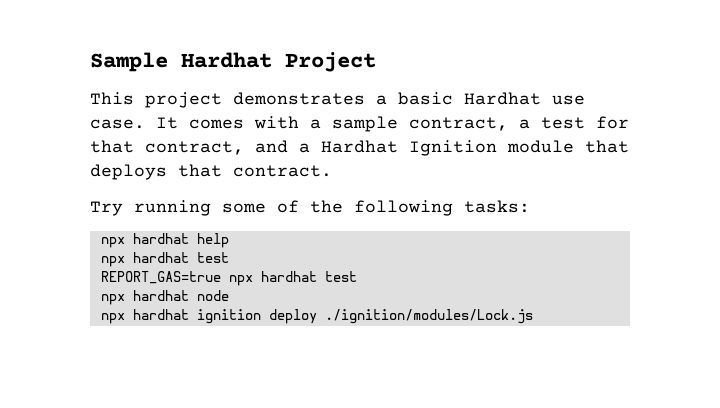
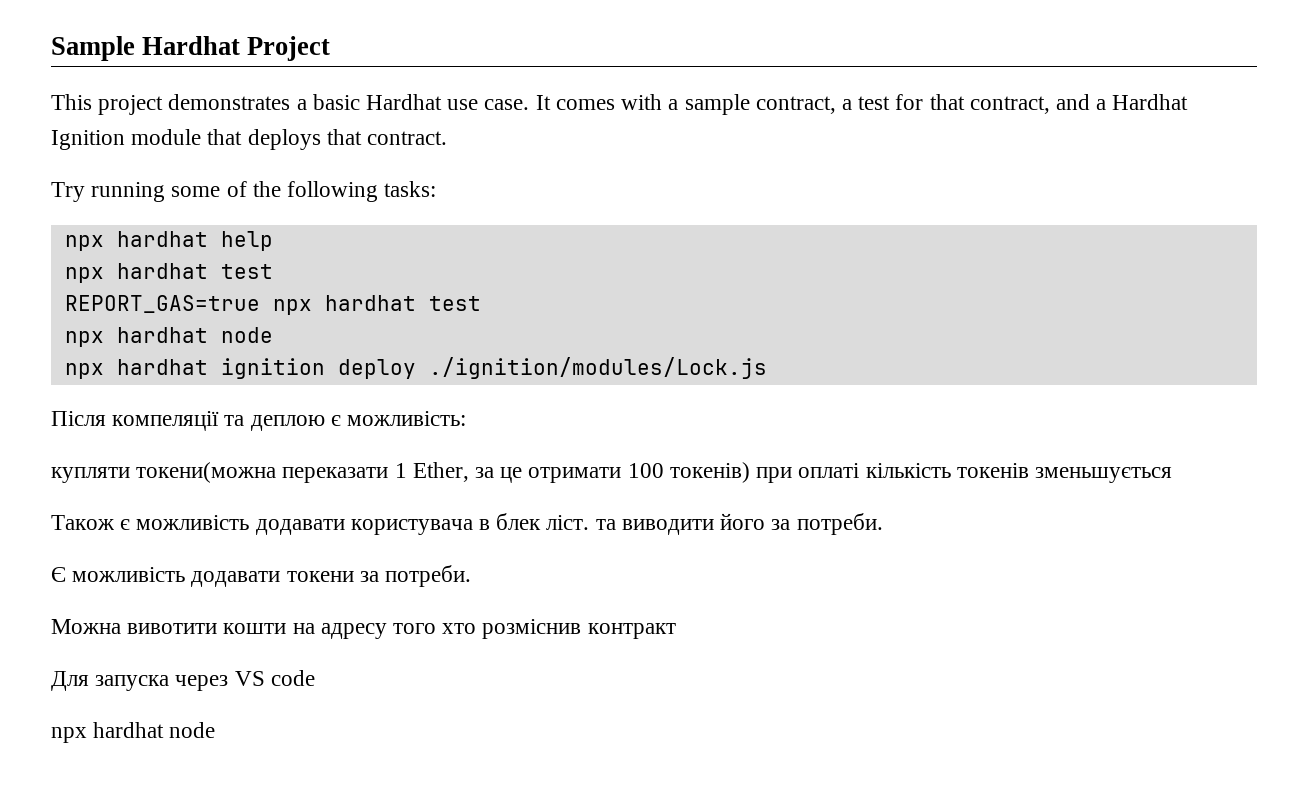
+ Після компеляції та деплою є можливість:
+ купляти токени(можна переказати 1 Ether, за це отримати 100 токенів) при оплаті кількість токенів зменьшується
+ Також є можливість додавати користувача в блек ліст. та виводити його за потреби.
+ Є можливість додавати токени за потреби.
+ Можна вивотити кошти на адресу того хто розміснив контракт
+ Для запуска через VS code
+ npx hardhat node

